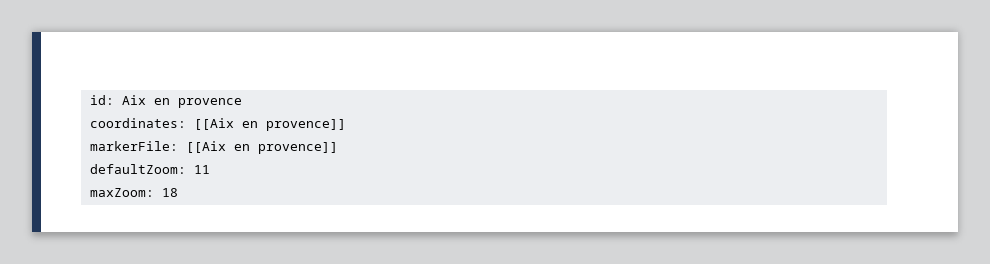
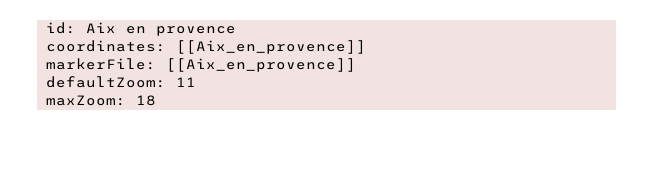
- coordinates: [[Aix en provence]]
- markerFile: [[Aix en provence]]
+ coordinates: [[Aix_en_provence]]
+ markerFile: [[Aix_en_provence]]

